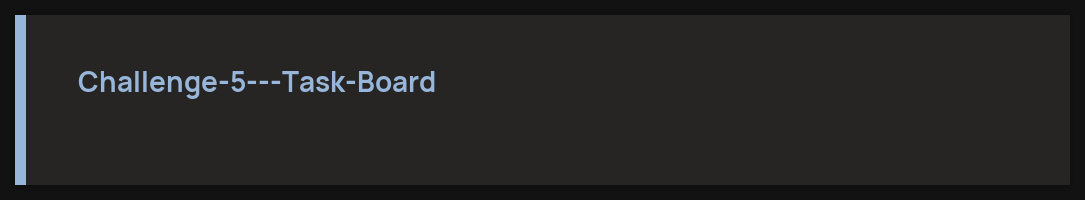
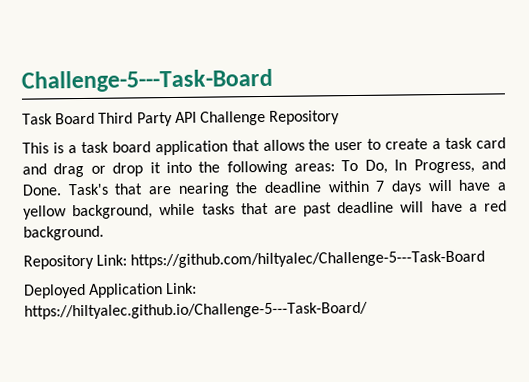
+ Task Board Third Party API Challenge Repository
+ This is a task board application that allows the user to create a task card and drag or drop it into the following areas: To Do, In Progress, and Done. Task's that are nearing the deadline within 7 days will have a yellow background, while tasks that are past deadline will have a red background.
+ Repository Link: https://github.com/hiltyalec/Challenge-5---Task-Board
+ Deployed Application Link: https://hiltyalec.github.io/Challenge-5---Task-Board/

